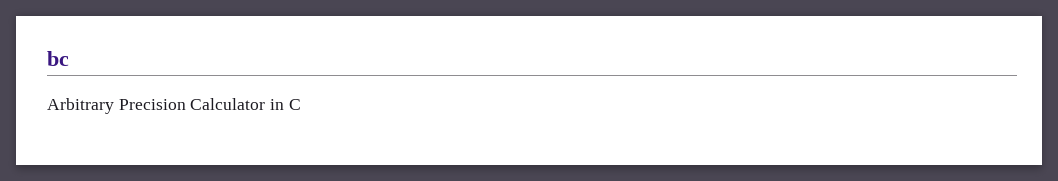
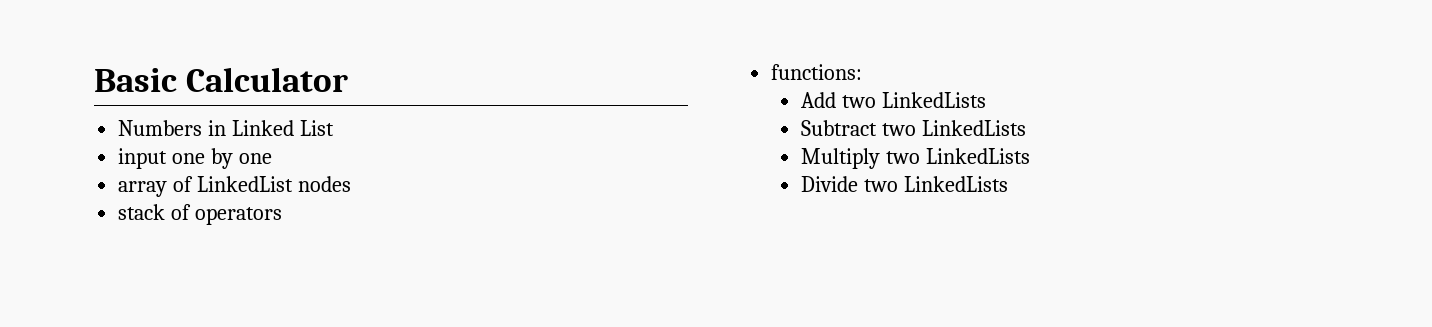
- bc
- Arbitrary Precision Calculator in C
+ Basic Calculator
+ Numbers in Linked List
+ input one by one
+ array of LinkedList nodes
+ stack of operators
+ functions:
+ Add two LinkedLists
+ Subtract two LinkedLists
+ Multiply two LinkedLists
+ Divide two LinkedLists

